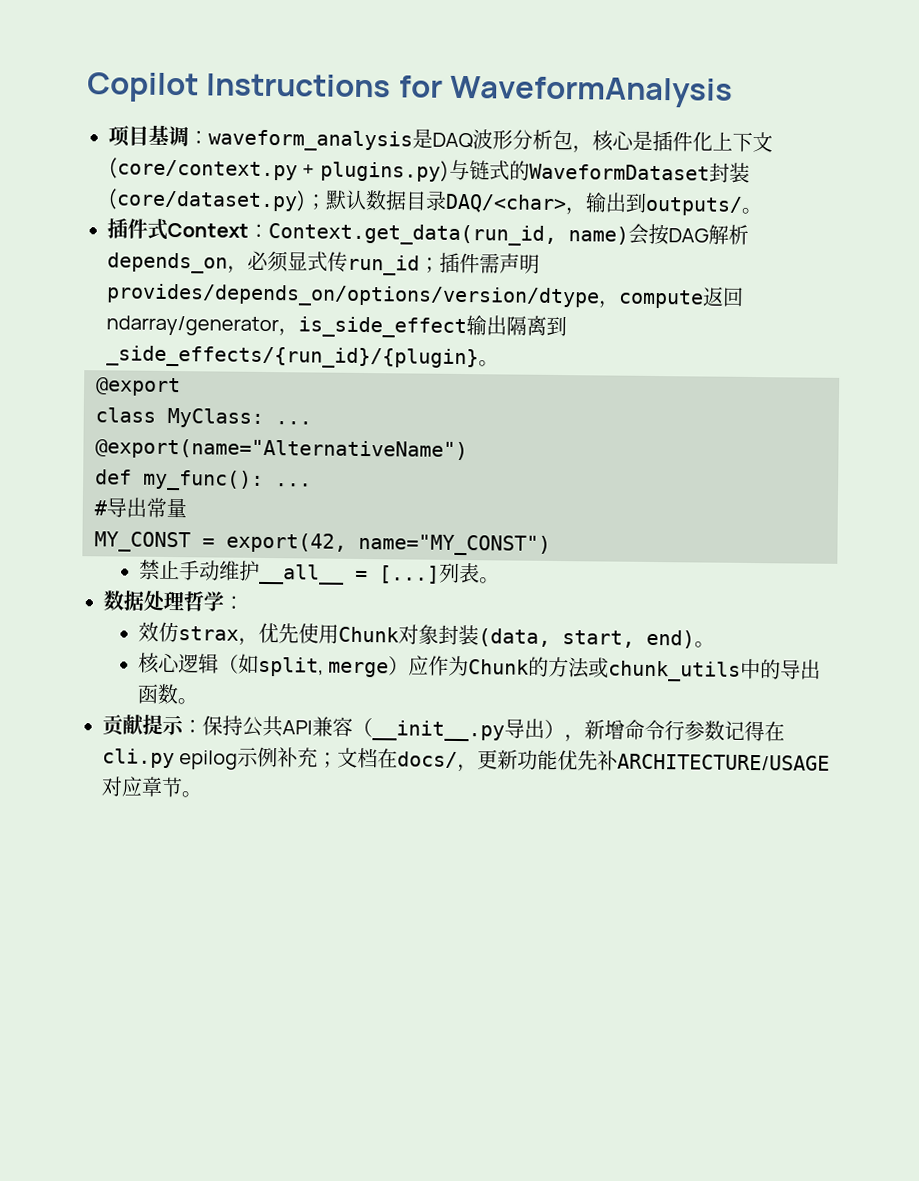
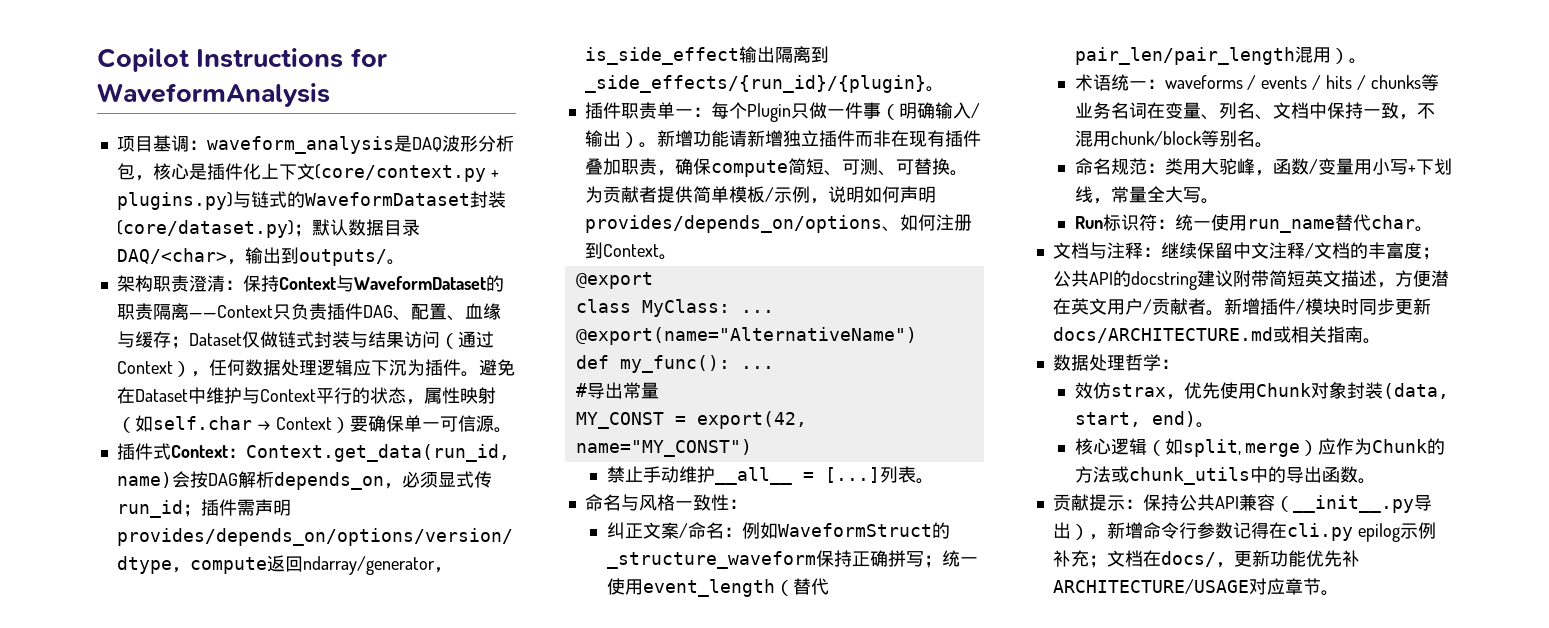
+ 架构职责澄清：保持Context与WaveformDataset的职责隔离——Context只负责插件DAG、配置、血缘与缓存；Dataset仅做链式封装与结果访问（通过Context），任何数据处理逻辑应下沉为插件。避免在Dataset中维护与Context平行的状态，属性映射（如self.char → Context）要确保单一可信源。
+ 插件职责单一：每个Plugin只做一件事（明确输入/输出）。新增功能请新增独立插件而非在现有插件叠加职责，确保compute简短、可测、可替换。为贡献者提供简单模板/示例，说明如何声明provides/depends_on/options、如何注册到Context。
+ 命名与风格一致性：
+ 纠正文案/命名：例如WaveformStruct的_structure_waveform保持正确拼写；统一使用event_length（替代pair_len/pair_length混用）。
+ 术语统一：waveforms / events / hits / chunks等业务名词在变量、列名、文档中保持一致，不混用chunk/block等别名。
+ 命名规范：类用大驼峰，函数/变量用小写+下划线，常量全大写。
+ Run标识符：统一使用run_name替代char。
+ 文档与注释：继续保留中文注释/文档的丰富度；公共API的docstring建议附带简短英文描述，方便潜在英文用户/贡献者。新增插件/模块时同步更新docs/ARCHITECTURE.md或相关指南。

